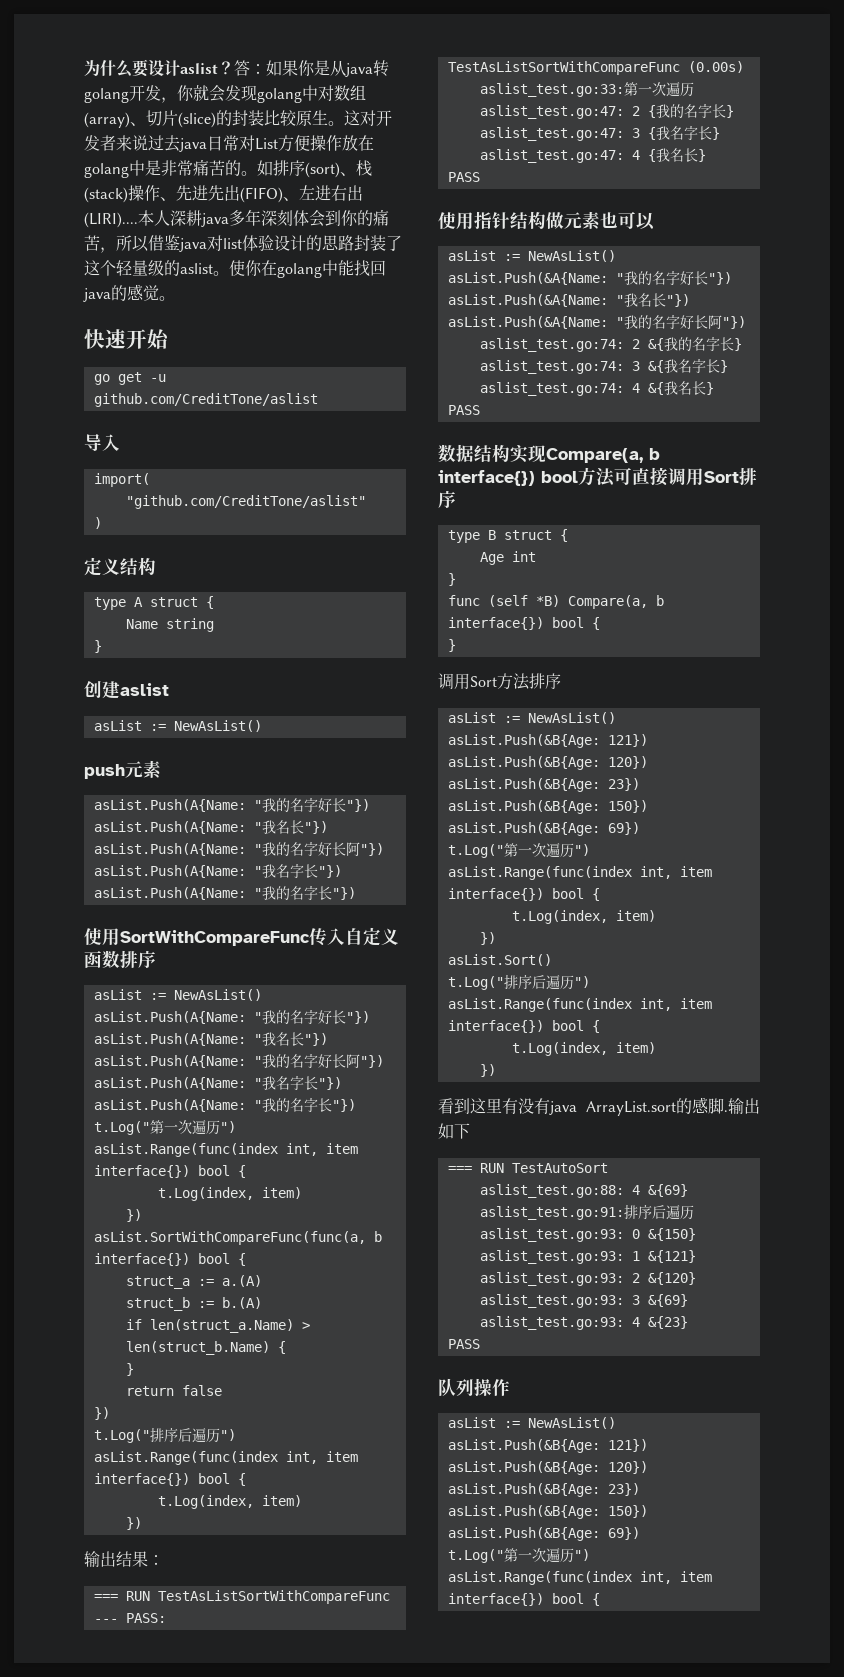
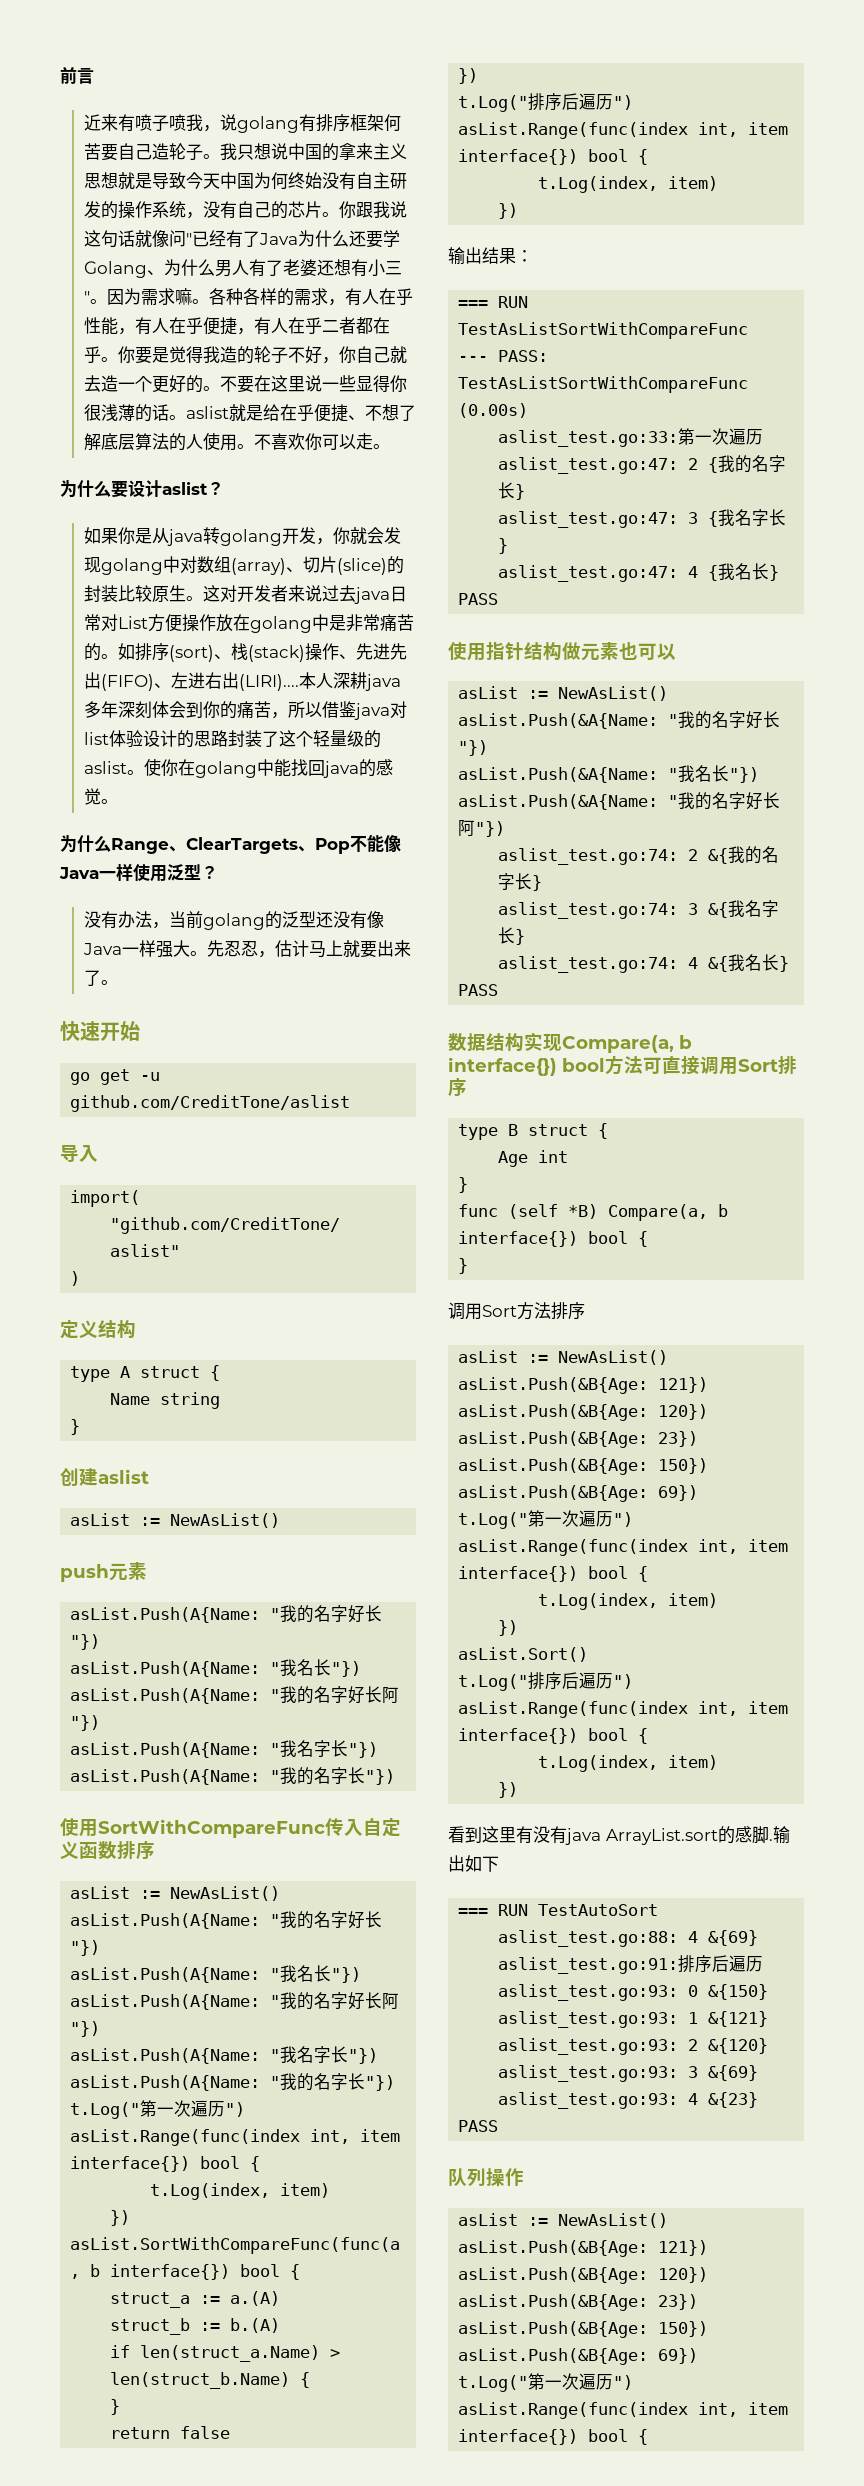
+ 前言
+ 近来有喷子喷我，说golang有排序框架何苦要自己造轮子。我只想说中国的拿来主义思想就是导致今天中国为何终始没有自主研发的操作系统，没有自己的芯片。你跟我说这句话就像问"已经有了Java为什么还要学Golang、为什么男人有了老婆还想有小三"。因为需求嘛。各种各样的需求，有人在乎性能，有人在乎便捷，有人在乎二者都在乎。你要是觉得我造的轮子不好，你自己就去造一个更好的。不要在这里说一些显得你很浅薄的话。aslist就是给在乎便捷、不想了解底层算法的人使用。不喜欢你可以走。
- 为什么要设计aslist？答：如果你是从java转golang开发，你就会发现golang中对数组(array)、切片(slice)的封装比较原生。
+ 为什么要设计aslist？
+ 如果你是从java转golang开发，你就会发现golang中对数组(array)、切片(slice)的封装比较原生。
+ 为什么Range、ClearTargets、Pop不能像Java一样使用泛型？
+ 没有办法，当前golang的泛型还没有像Java一样强大。先忍忍，估计马上就要出来了。

